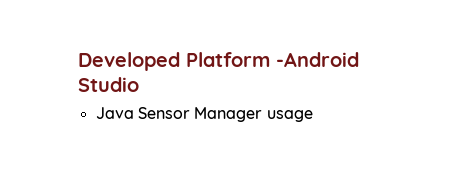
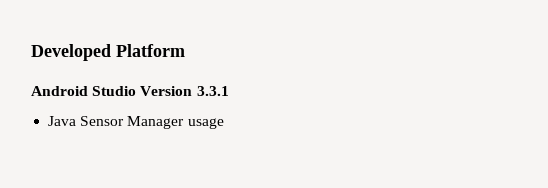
- Developed Platform -Android Studio
+ Developed Platform
+ Android Studio Version 3.3.1

